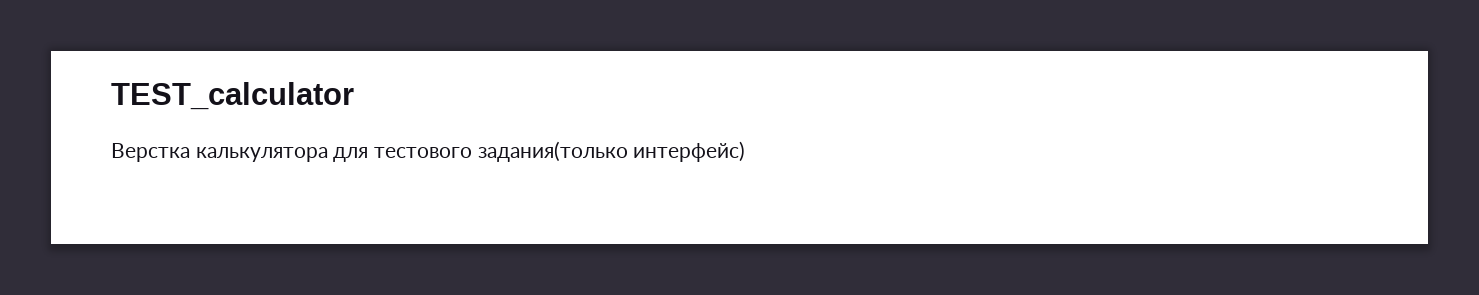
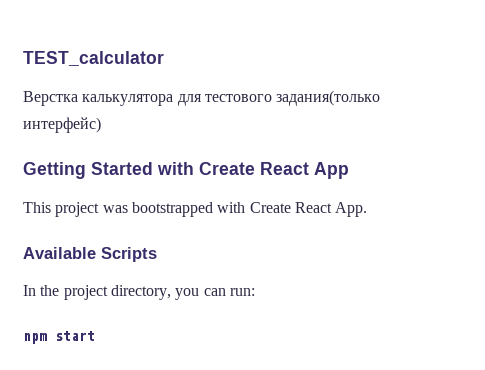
+ Getting Started with Create React App
+ This project was bootstrapped with Create React App.
+ Available Scripts
+ In the project directory, you can run:
+ npm start

